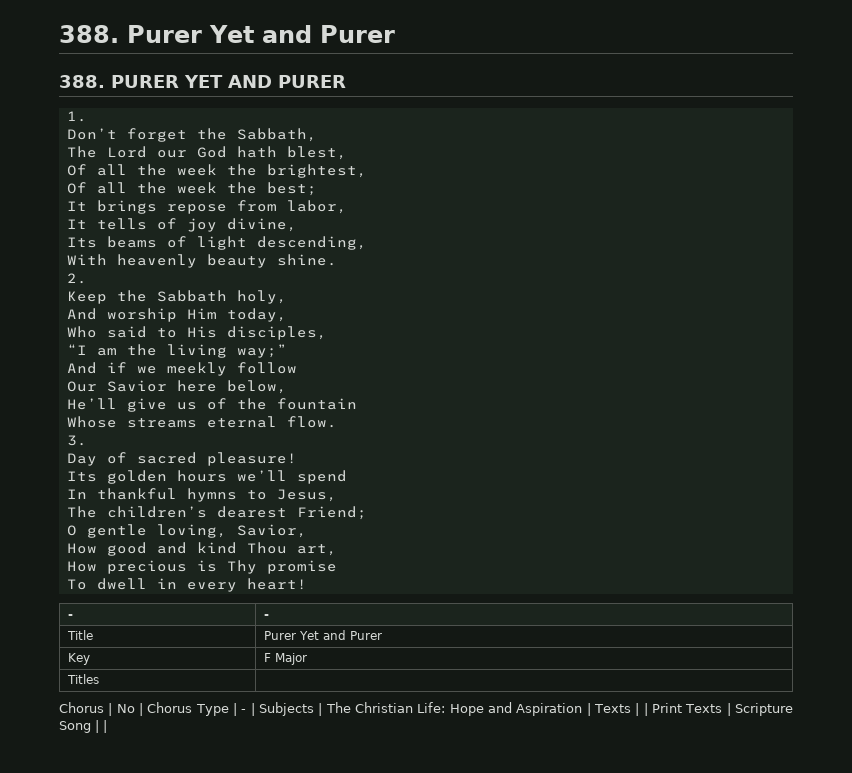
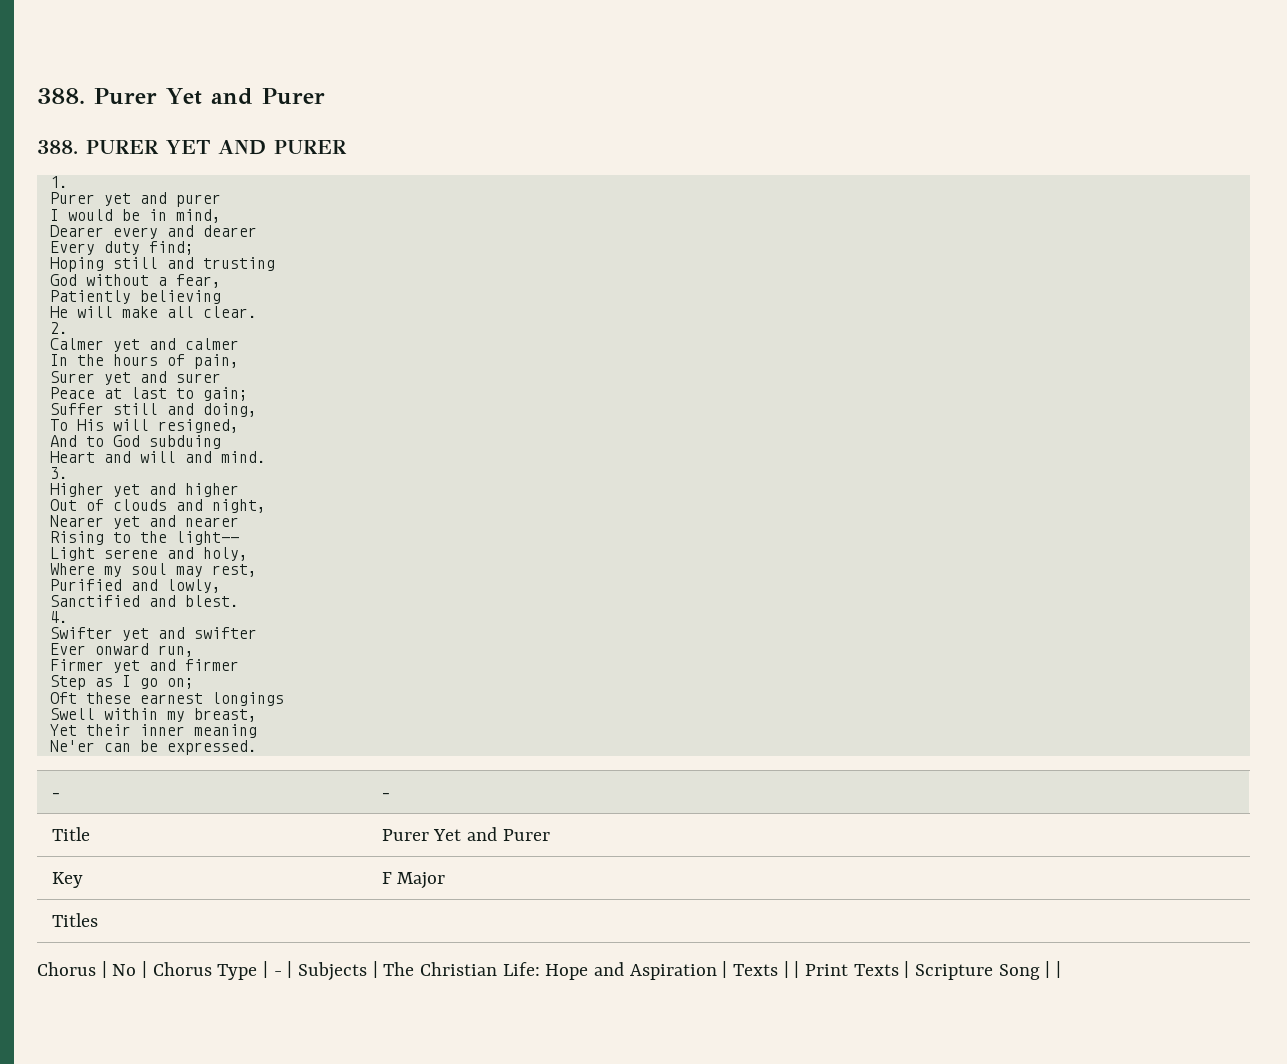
- Don’t forget the Sabbath,
- The Lord our God hath blest,
- Of all the week the brightest,
- Of all the week the best;
- It brings repose from labor,
- It tells of joy divine,
- Its beams of light descending,
- With heavenly beauty shine.
+ Purer yet and purer
+ I would be in mind,
+ Dearer every and dearer
+ Every duty find;
+ Hoping still and trusting
+ God without a fear,
+ Patiently believing
+ He will make all clear.
  2.
- Keep the Sabbath holy,
- And worship Him today,
- Who said to His disciples,
- “I am the living way;”
- And if we meekly follow
- Our Savior here below,
- He’ll give us of the fountain
- Whose streams eternal flow.
+ Calmer yet and calmer
+ In the hours of pain,
+ Surer yet and surer
+ Peace at last to gain;
+ Suffer still and doing,
+ To His will resigned,
+ And to God subduing
+ Heart and will and mind.
  3.
- Day of sacred pleasure!
- Its golden hours we’ll spend
- In thankful hymns to Jesus,
- The children’s dearest Friend;
- O gentle loving, Savior,
- How good and kind Thou art,
- How precious is Thy promise
- To dwell in every heart!
+ Higher yet and higher
+ Out of clouds and night,
+ Nearer yet and nearer
+ Rising to the light--
+ Light serene and holy,
+ Where my soul may rest,
+ Purified and lowly,
+ Sanctified and blest.
+ 4.
+ Swifter yet and swifter
+ Ever onward run,
+ Firmer yet and firmer
+ Step as I go on;
+ Oft these earnest longings
+ Swell within my breast,
+ Yet their inner meaning
+ Ne'er can be expressed.

